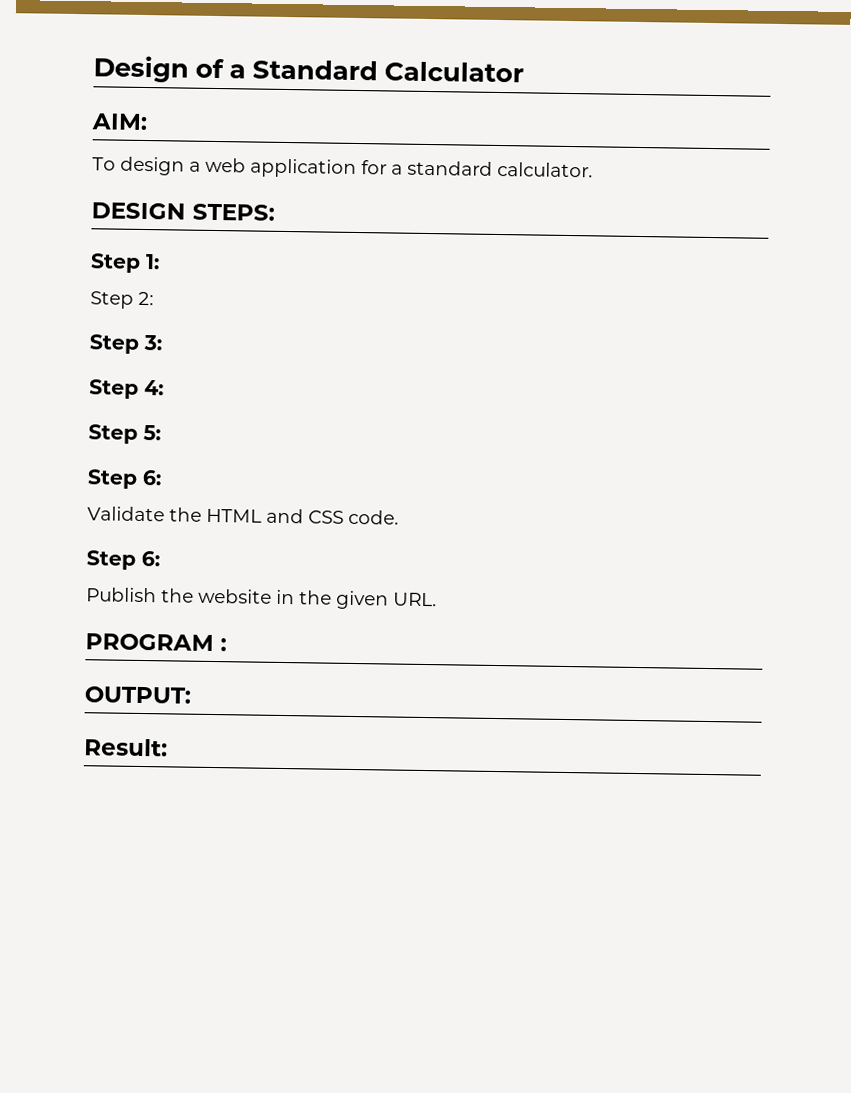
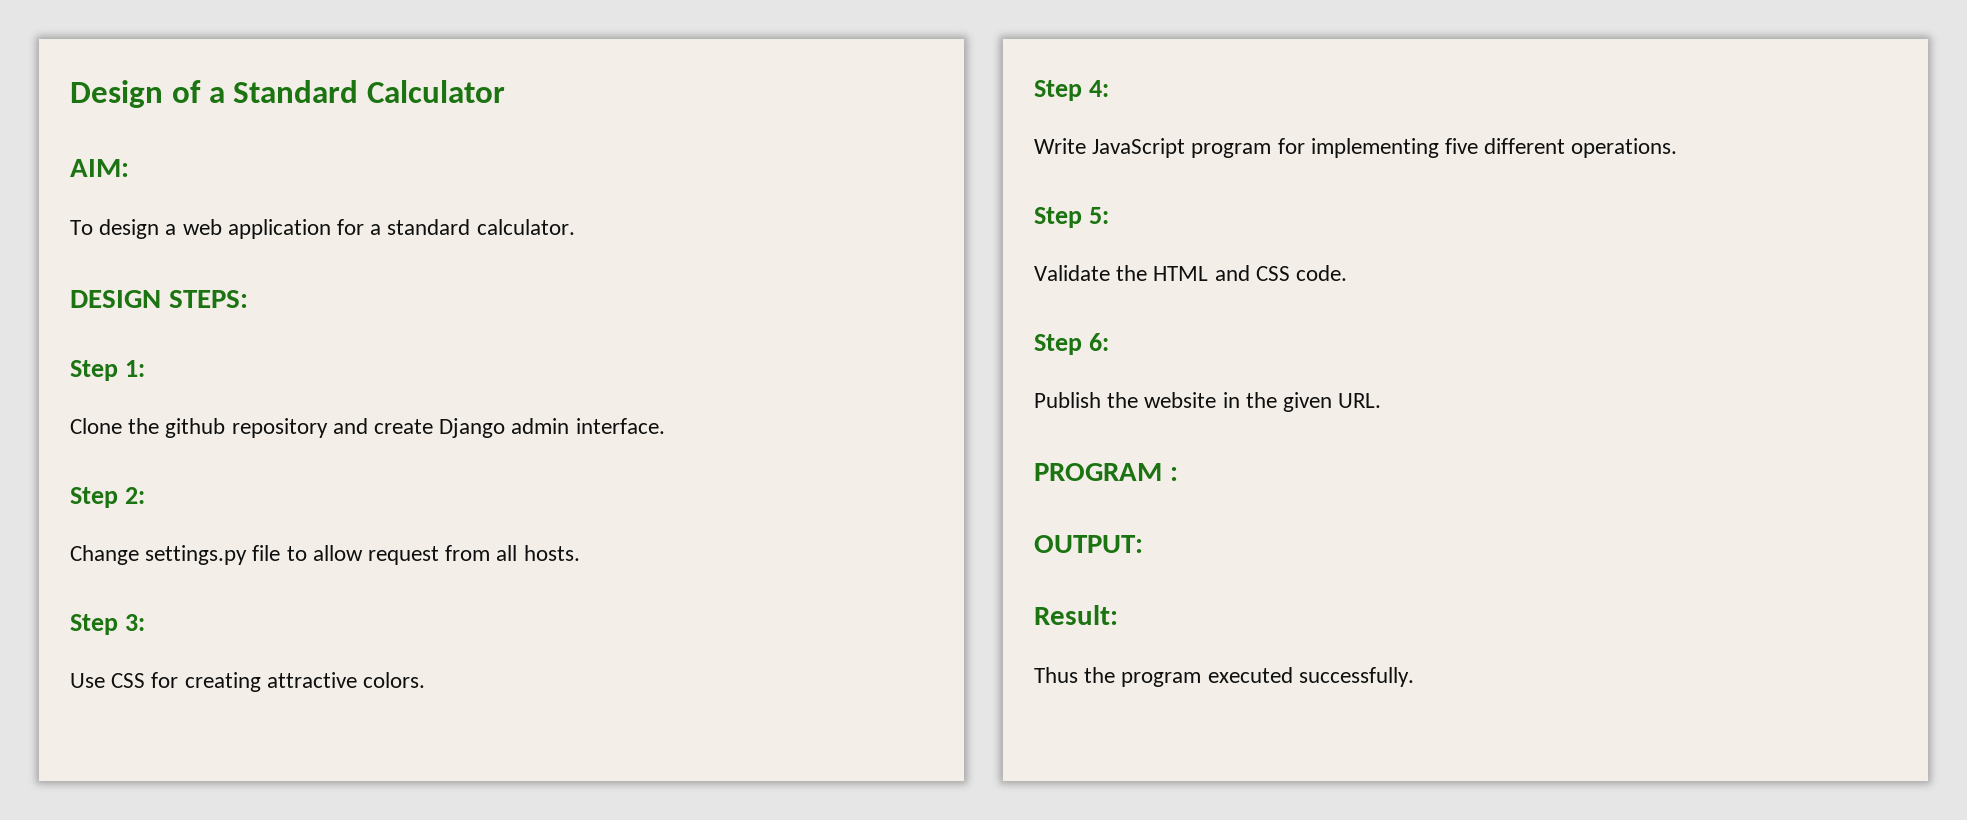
+ Clone the github repository and create Django admin interface.
  Step 2:
+ Change settings.py file to allow request from all hosts.
  Step 3:
+ Use CSS for creating attractive colors.
  Step 4:
+ Write JavaScript program for implementing five different operations.
  Step 5:
- Step 6:
+ Thus the program executed successfully.

